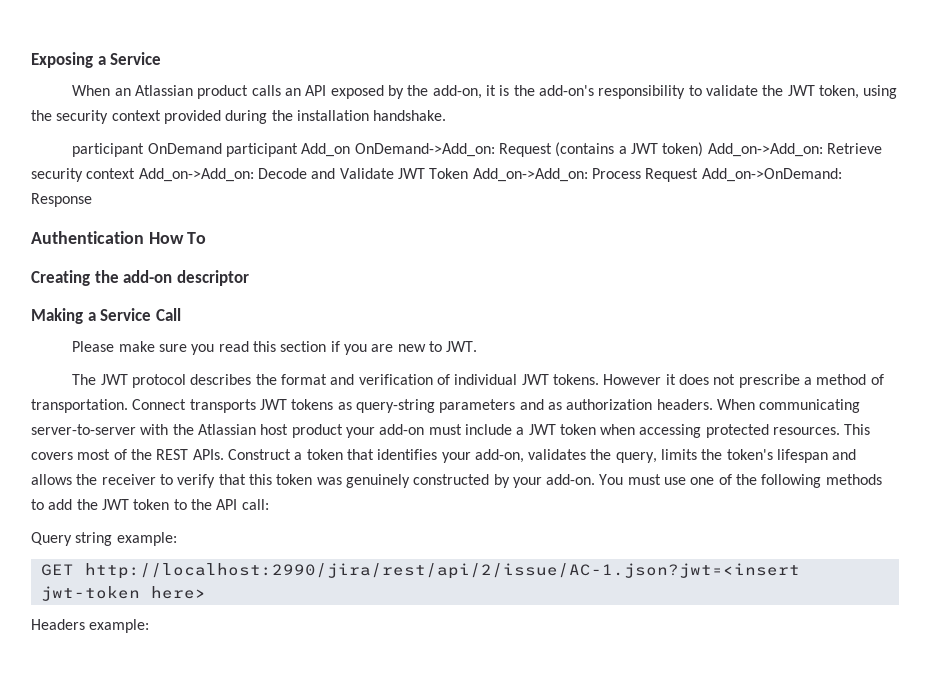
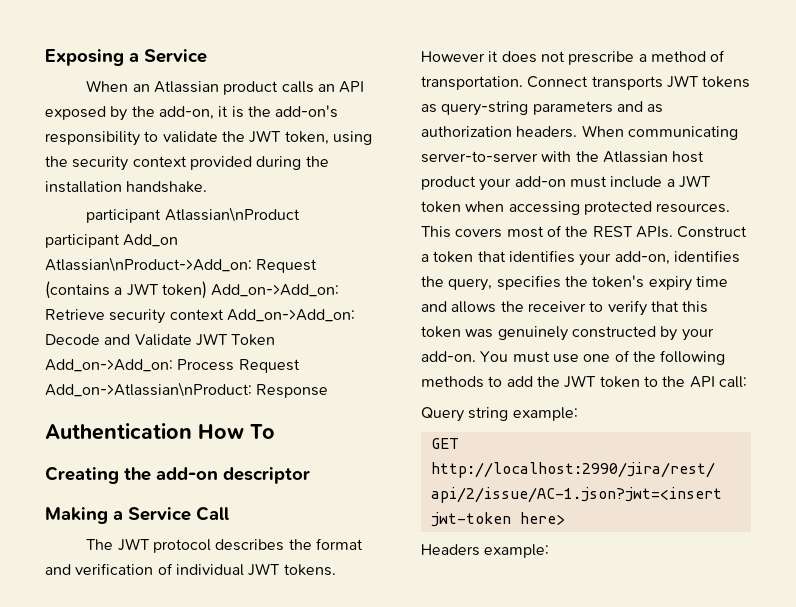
- participant OnDemand participant Add_on OnDemand->Add_on: Request (contains a JWT token) Add_on->Add_on: Retrieve security context Add_on->Add_on: Decode and Validate JWT Token Add_on->Add_on: Process Request Add_on->OnDemand: Response
+ participant Atlassian\nProduct participant Add_on Atlassian\nProduct->Add_on: Request (contains a JWT token) Add_on->Add_on: Retrieve security context Add_on->Add_on: Decode and Validate JWT Token Add_on->Add_on: Process Request Add_on->Atlassian\nProduct: Response
- Please make sure you read this section if you are new to JWT.
- Construct a token that identifies your add-on, validates the query, limits the token's lifespan and allows the receiver to verify that this token was genuinely constructed by your add-on.
+ Construct a token that identifies your add-on, identifies the query, specifies the token's expiry time and allows the receiver to verify that this token was genuinely constructed by your add-on.

